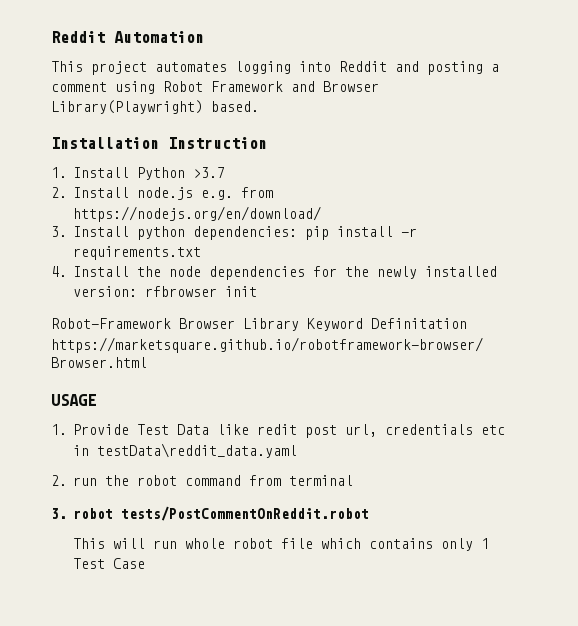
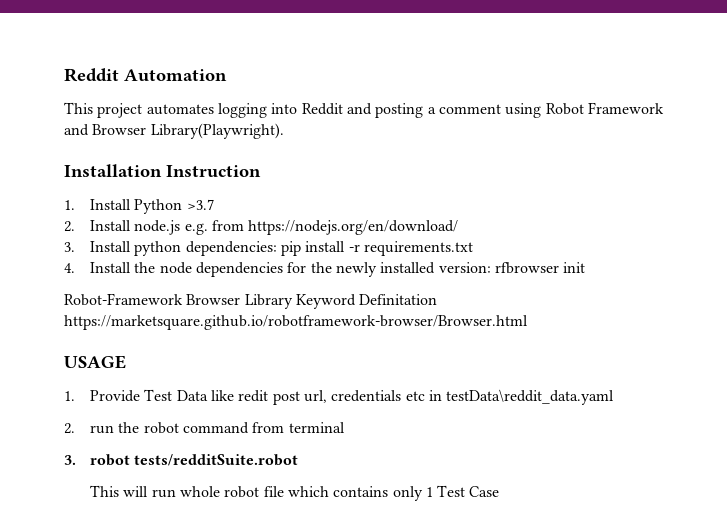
- This project automates logging into Reddit and posting a comment using Robot Framework and Browser Library(Playwright) based.
+ This project automates logging into Reddit and posting a comment using Robot Framework and Browser Library(Playwright).
- 3. robot tests/PostCommentOnReddit.robot
+ 3. robot tests/redditSuite.robot

